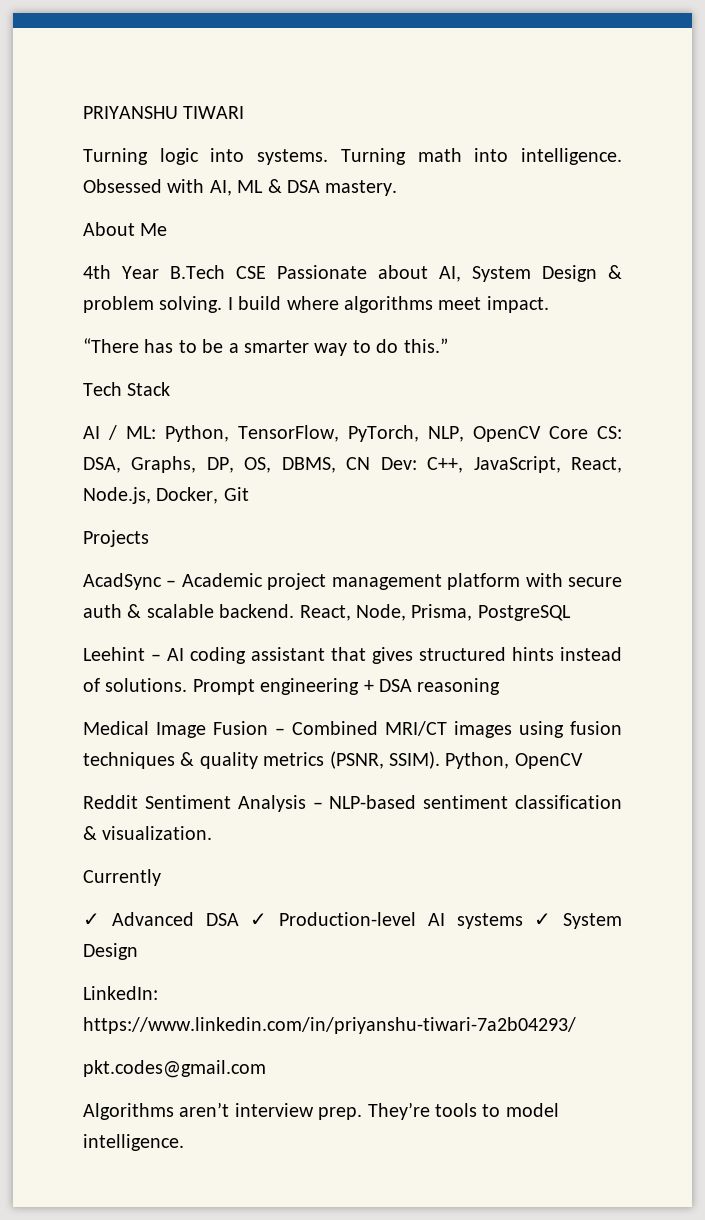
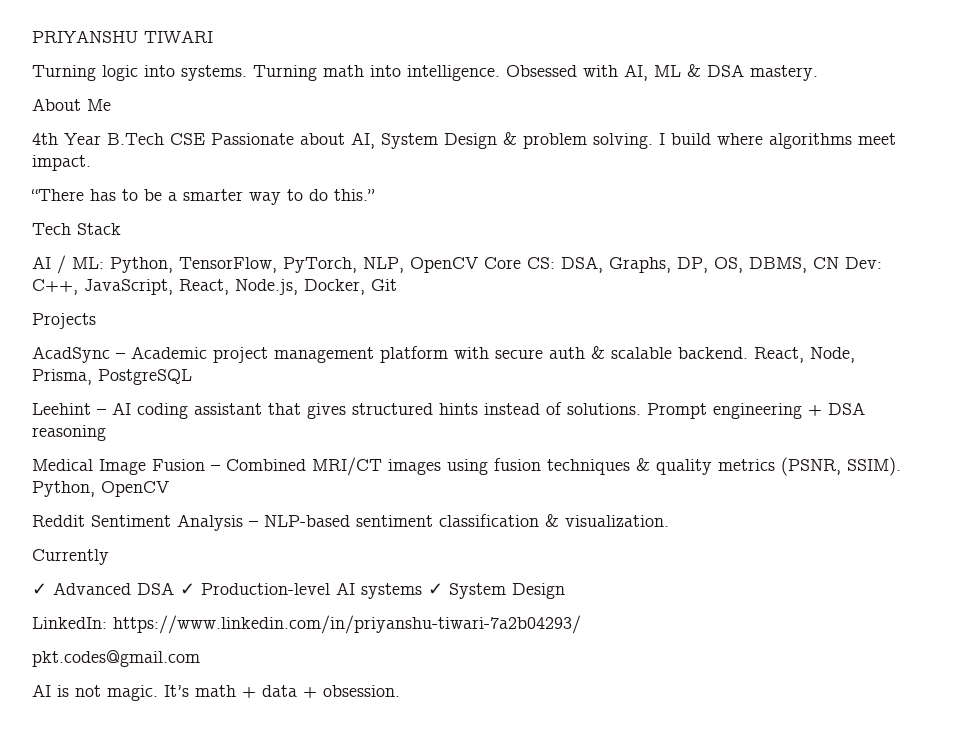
- Algorithms aren’t interview prep. They’re tools to model intelligence.
+ AI is not magic. It’s math + data + obsession.

